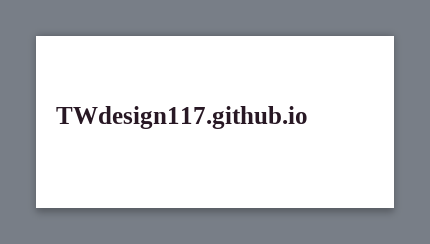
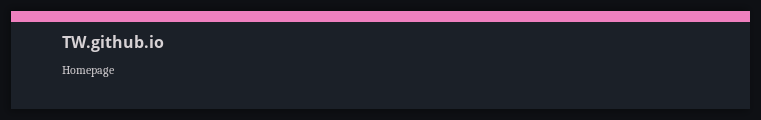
- TWdesign117.github.io
+ TW.github.io
+ Homepage

